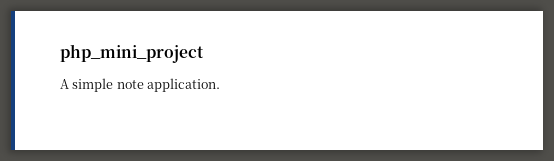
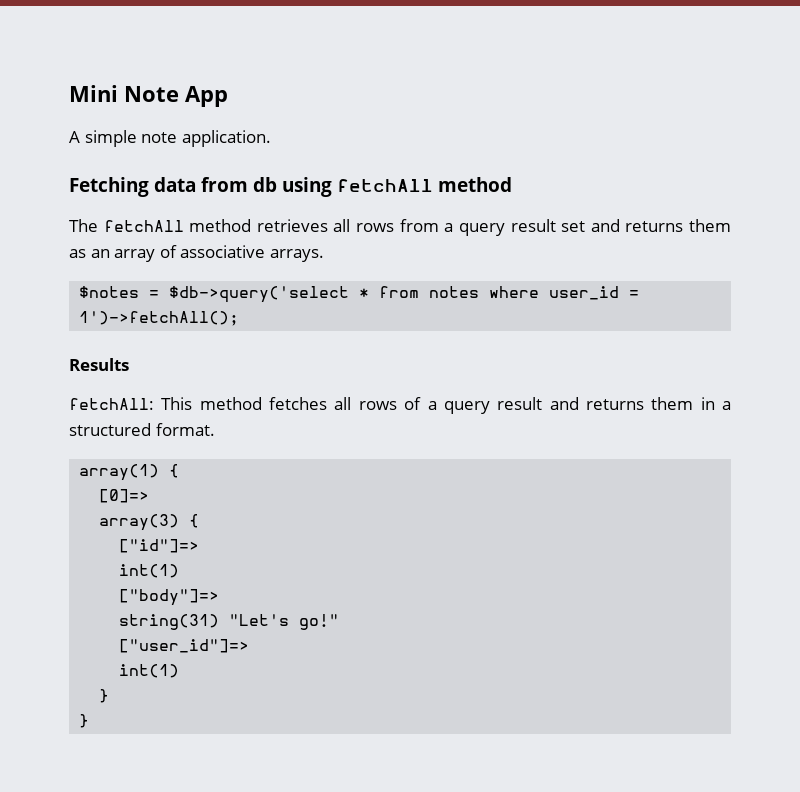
- php_mini_project
+ Mini Note App
+ Fetching data from db using fetchAll method
+ The fetchAll method retrieves all rows from a query result set and returns them as an array of associative arrays.
+ $notes = $db->query('select * from notes where user_id = 1')->fetchAll();
+ Results
+ fetchAll: This method fetches all rows of a query result and returns them in a structured format.
+ array(1) {
+ [0]=>
+ array(3) {
+ ["id"]=>
+ int(1)
+ ["body"]=>
+ string(31) "Let's go!"
+ ["user_id"]=>
+ int(1)
+ }
+ }

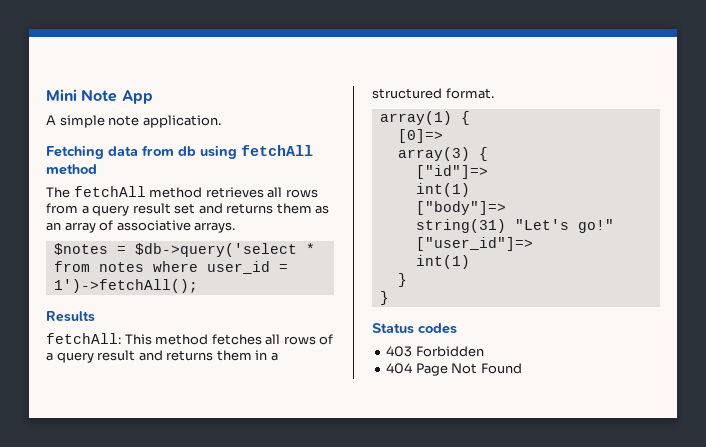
+ Status codes
+ 403 Forbidden
+ 404 Page Not Found

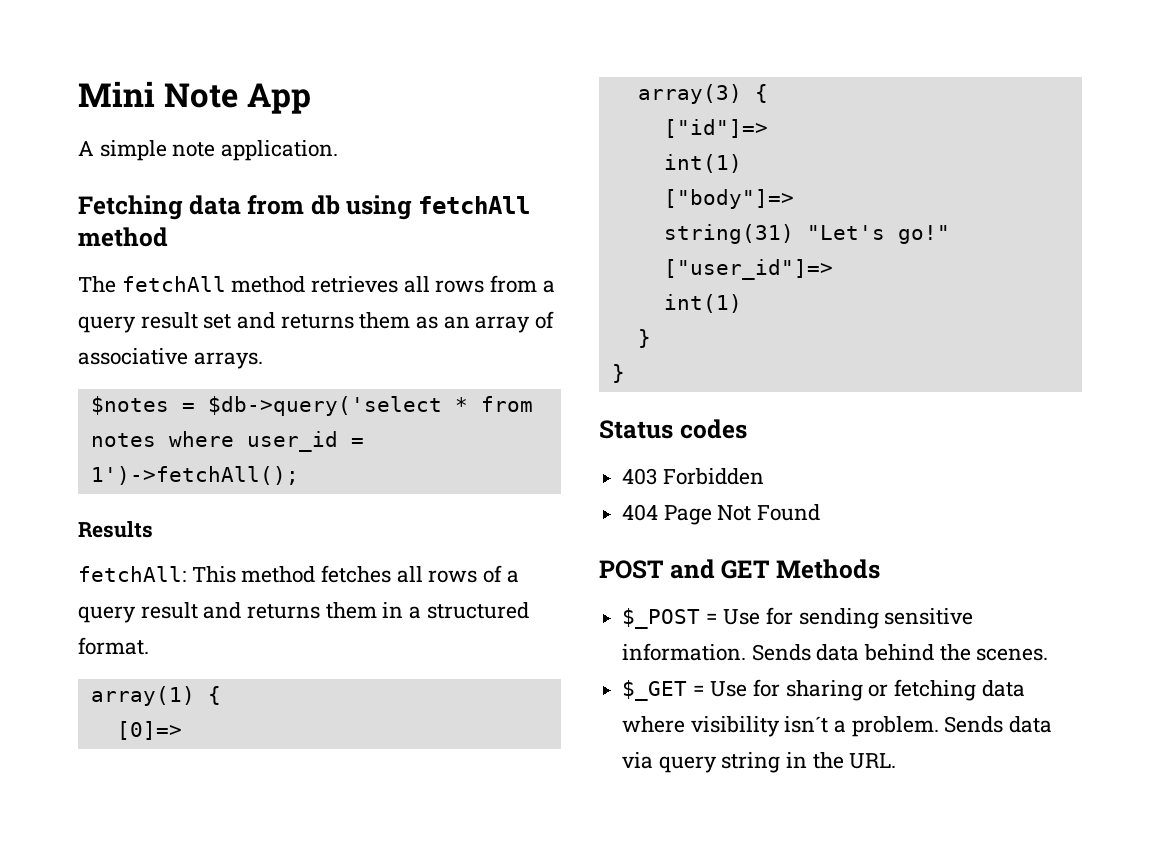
+ POST and GET Methods
+ $_POST = Use for sending sensitive information. Sends data behind the scenes.
+ $_GET = Use for sharing or fetching data where visibility isn´t a problem. Sends data via query string in the URL.

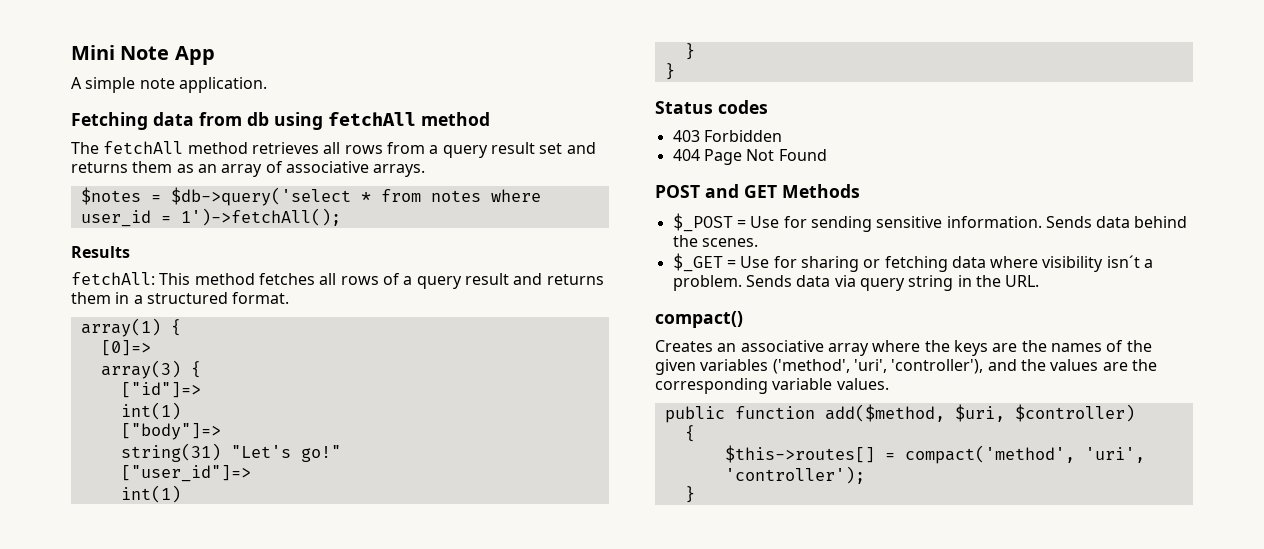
+ compact()
+ Creates an associative array where the keys are the names of the given variables ('method', 'uri', 'controller'), and the values are the corresponding variable values.
+ public function add($method, $uri, $controller)
+ {
+ $this->routes[] = compact('method', 'uri', 'controller');
+ }

